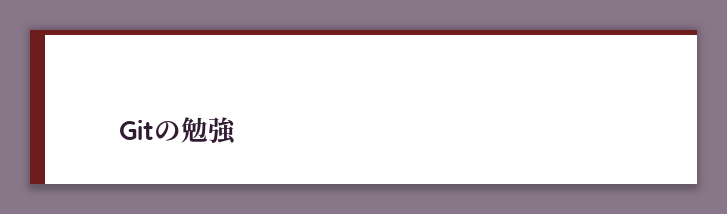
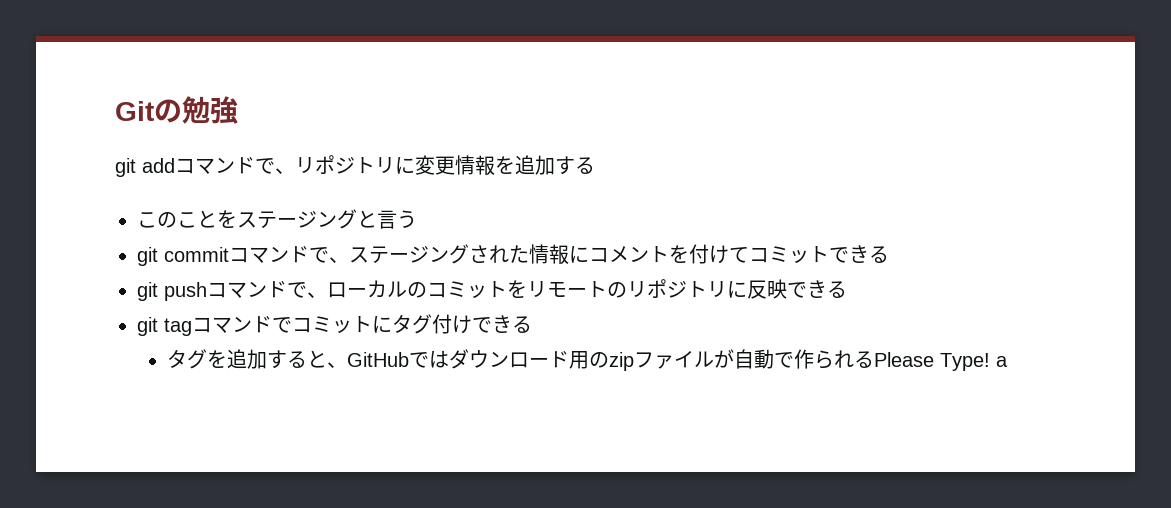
+ git addコマンドで、リポジトリに変更情報を追加する
+ このことをステージングと言う
+ git commitコマンドで、ステージングされた情報にコメントを付けてコミットできる
+ git pushコマンドで、ローカルのコミットをリモートのリポジトリに反映できる
+ git tagコマンドでコミットにタグ付けできる
+ タグを追加すると、GitHubではダウンロード用のzipファイルが自動で作られるPlease Type! a

